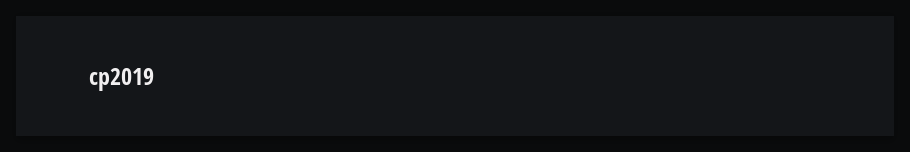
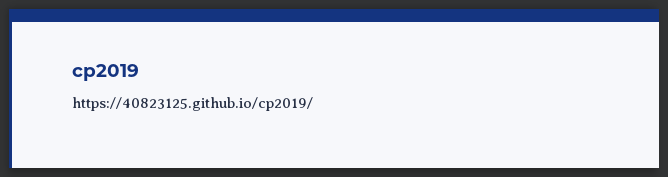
+ https://40823125.github.io/cp2019/

